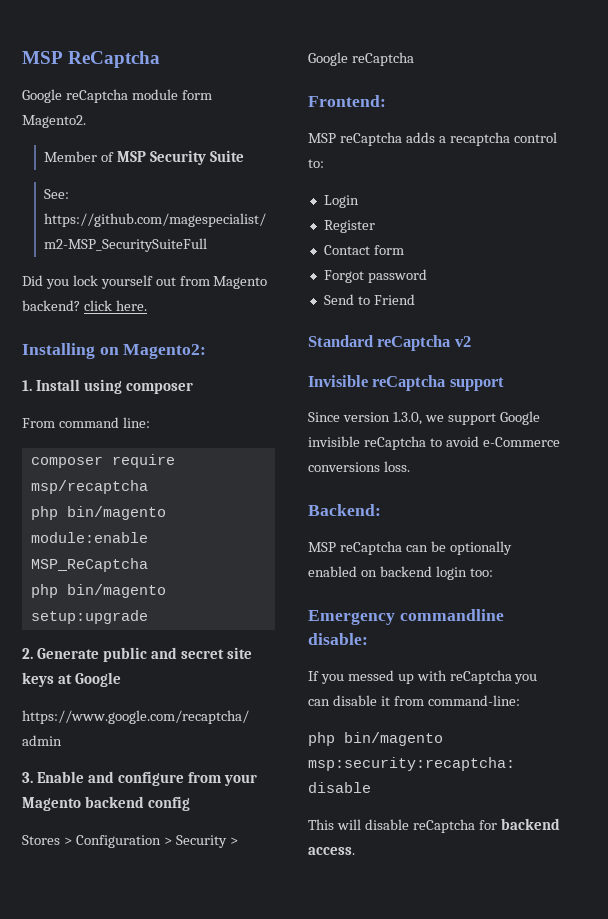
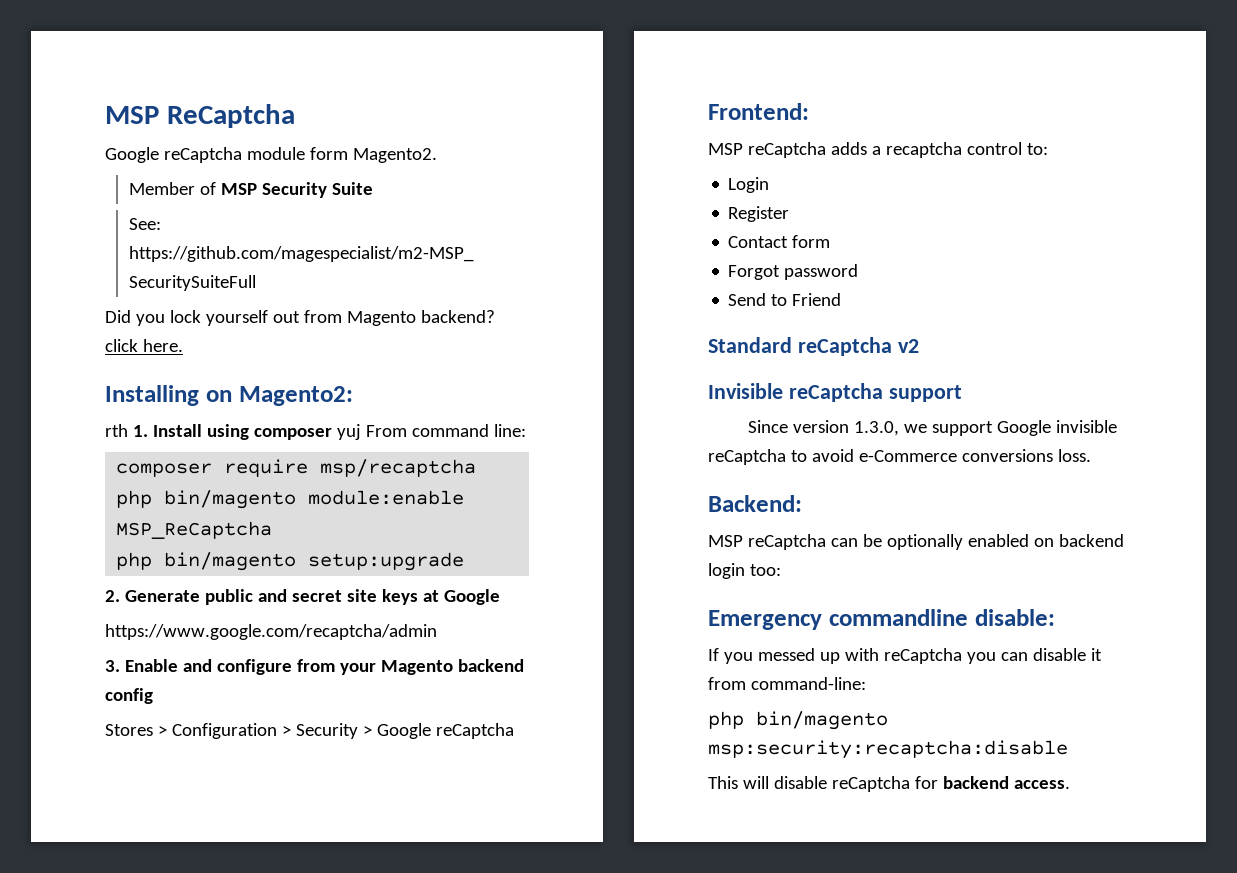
- 1. Install using composer
- From command line:
+ rth 1. Install using composer yuj From command line:

